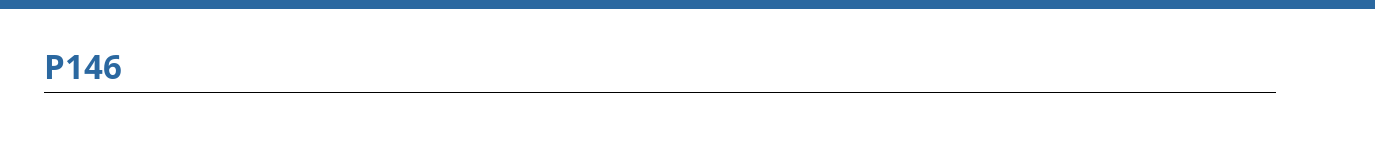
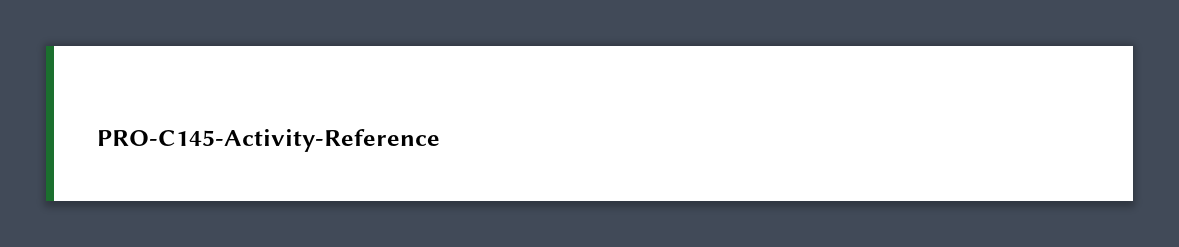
- P146
+ PRO-C145-Activity-Reference

